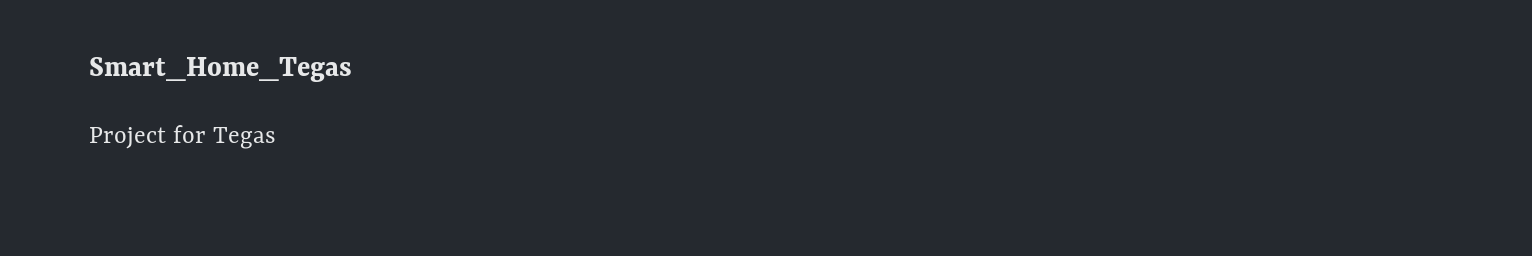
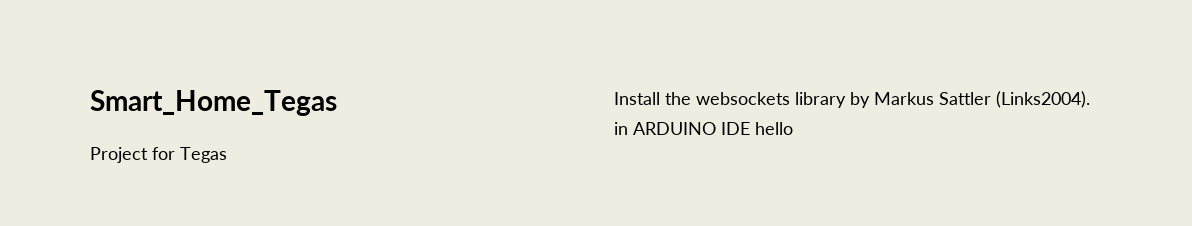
+ Install the websockets library by Markus Sattler (Links2004). in ARDUINO IDE hello

